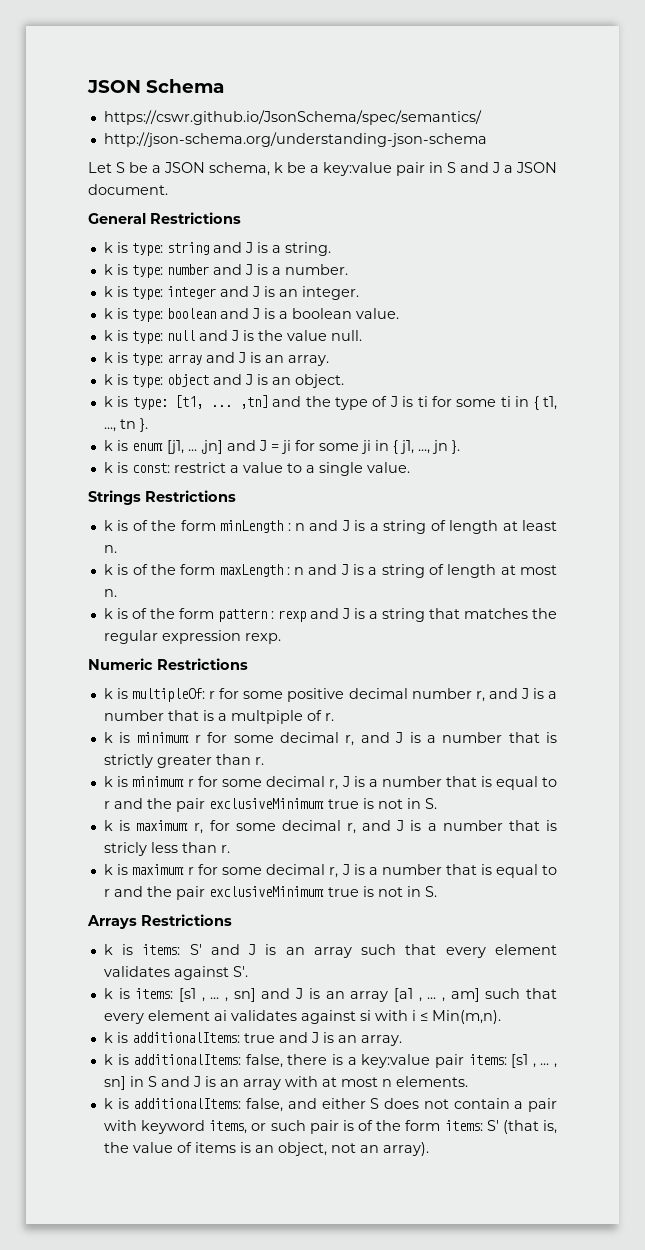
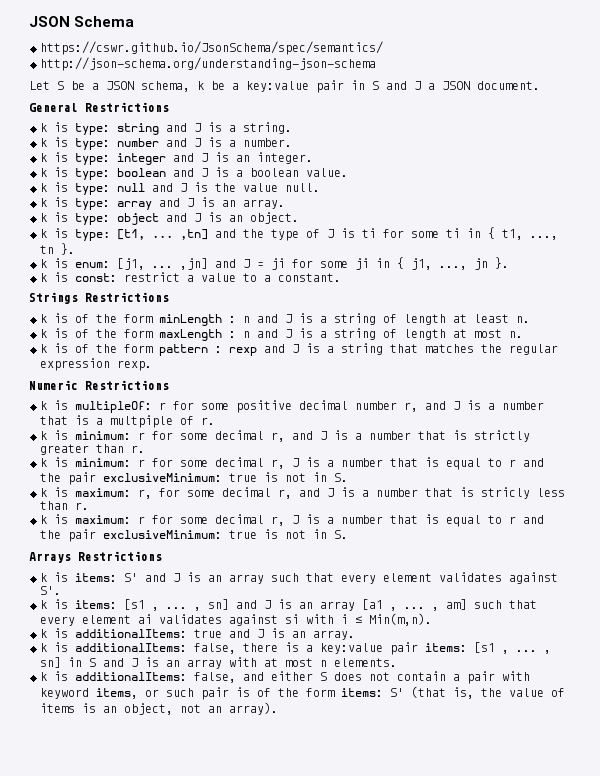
- k is const: restrict a value to a single value.
+ k is const: restrict a value to a constant.

